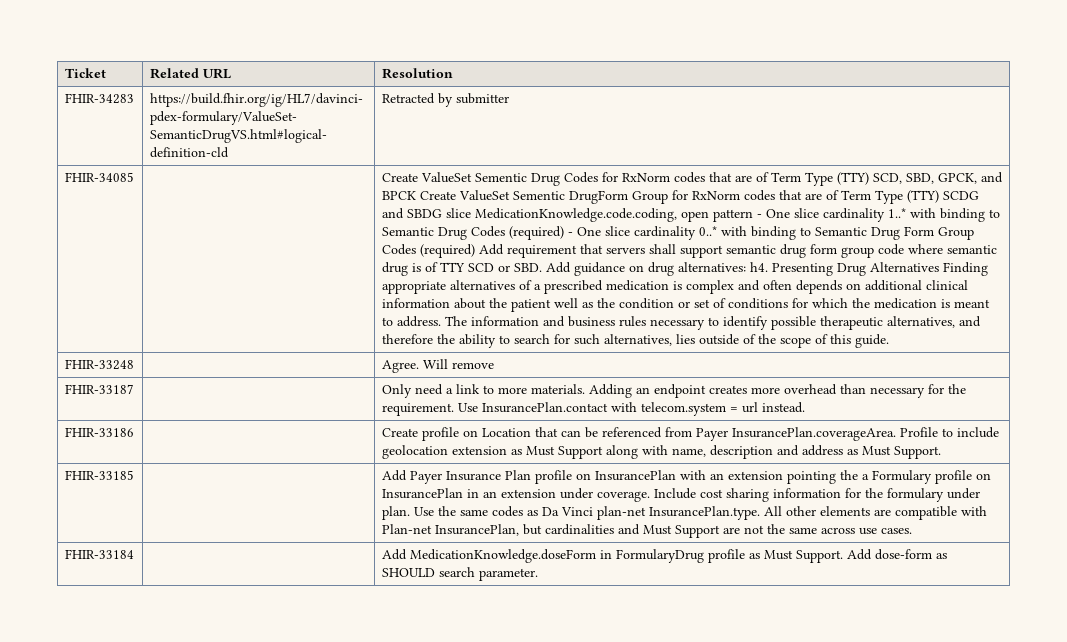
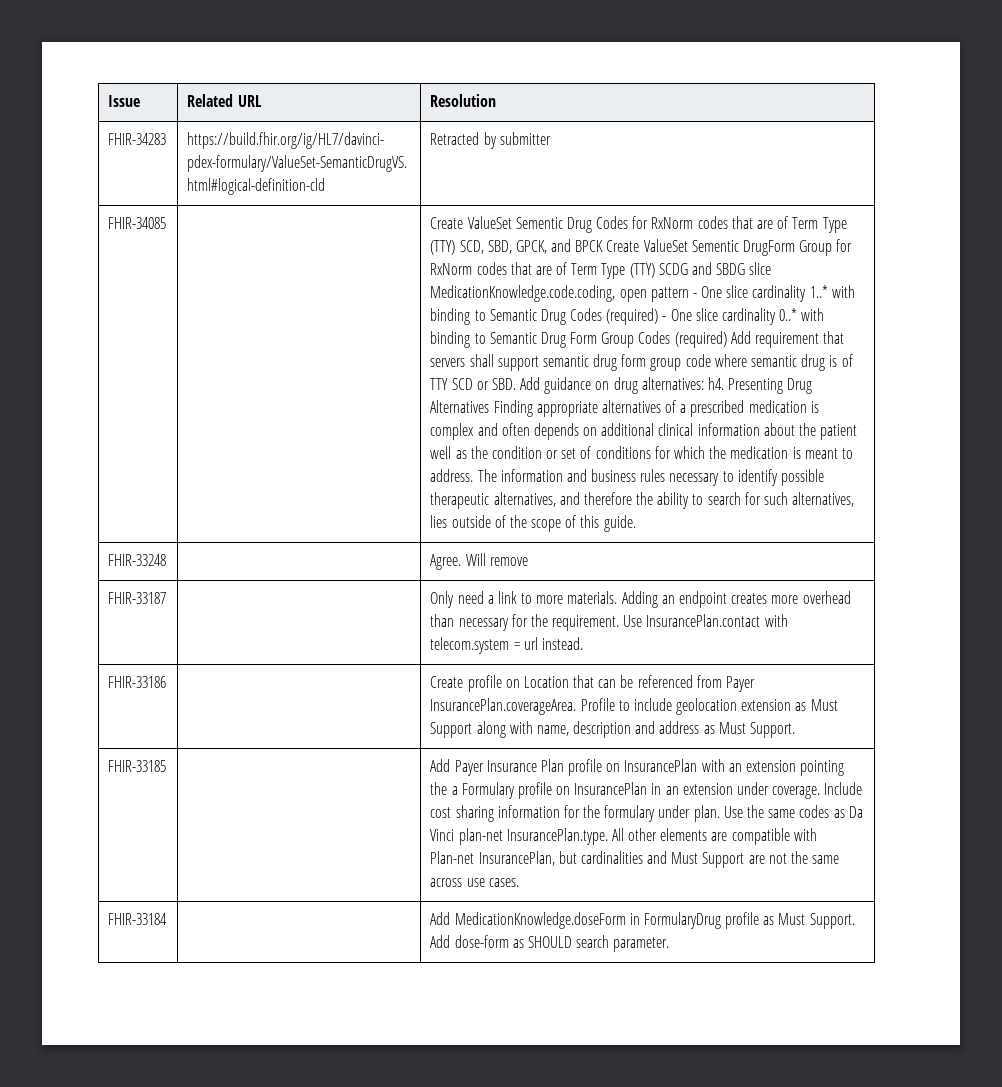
- Ticket | Related URL | Resolution
+ Issue | Related URL | Resolution

